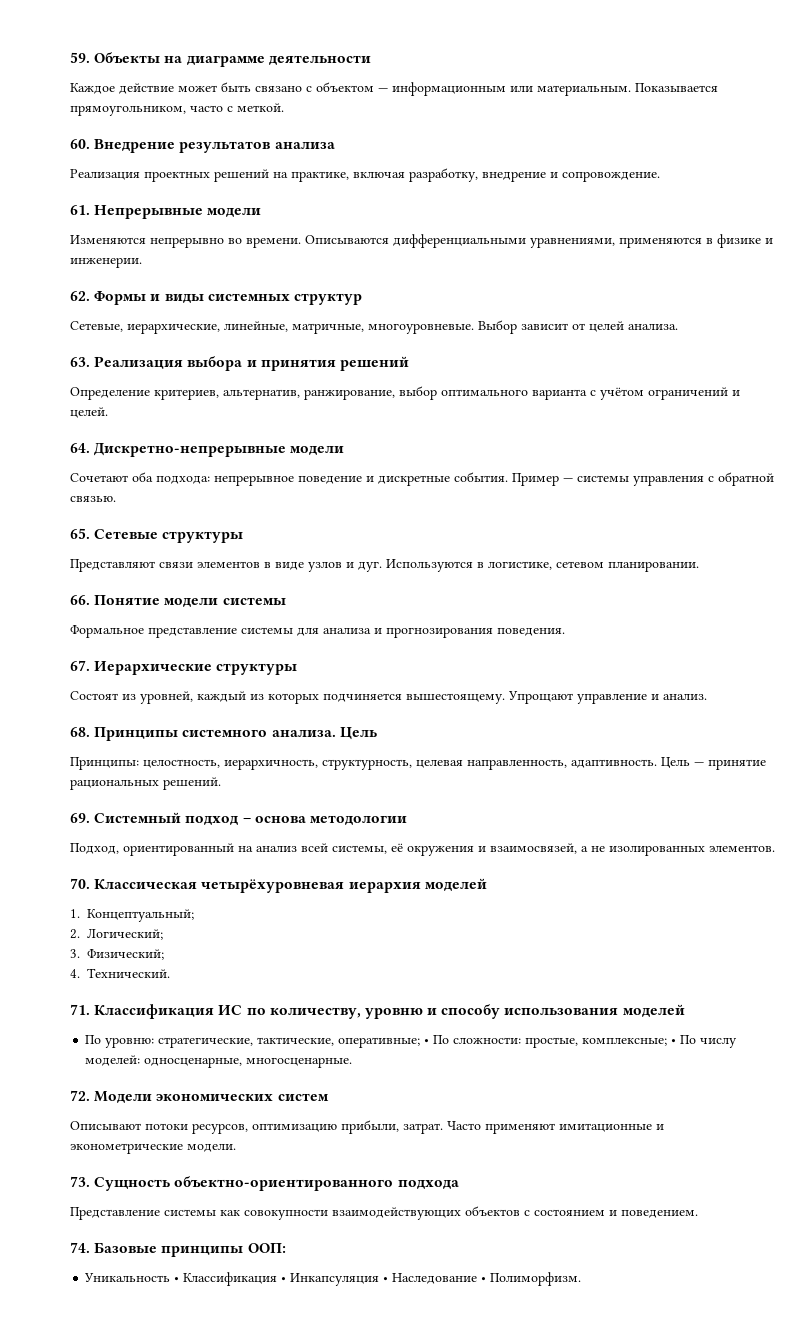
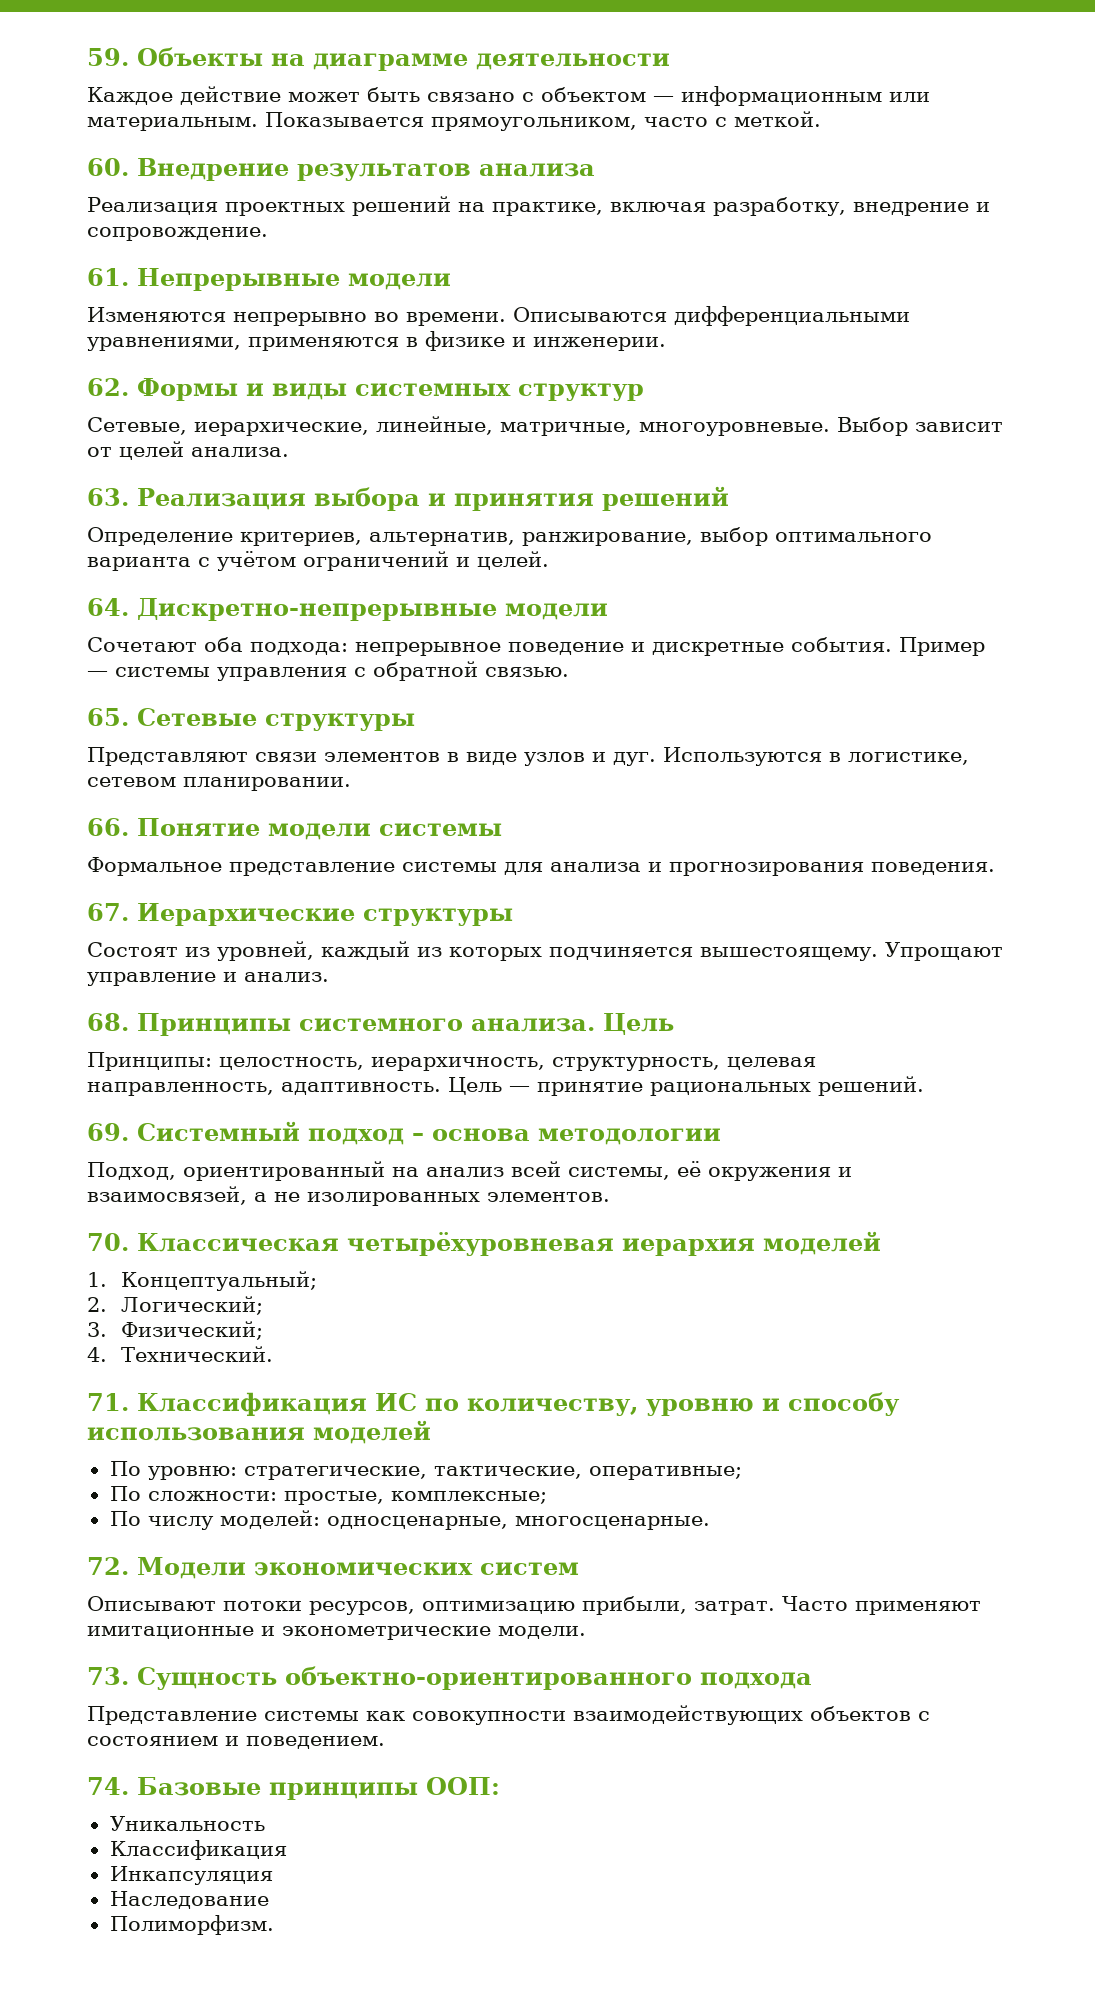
- По уровню: стратегические, тактические, оперативные; • По сложности: простые, комплексные; • По числу моделей: односценарные, многосценарные.
+ По уровню: стратегические, тактические, оперативные;
+ По сложности: простые, комплексные;
+ По числу моделей: односценарные, многосценарные.
- Уникальность • Классификация • Инкапсуляция • Наследование • Полиморфизм.
+ Уникальность
+ Классификация
+ Инкапсуляция
+ Наследование
+ Полиморфизм.

